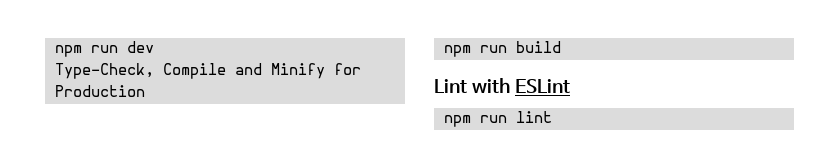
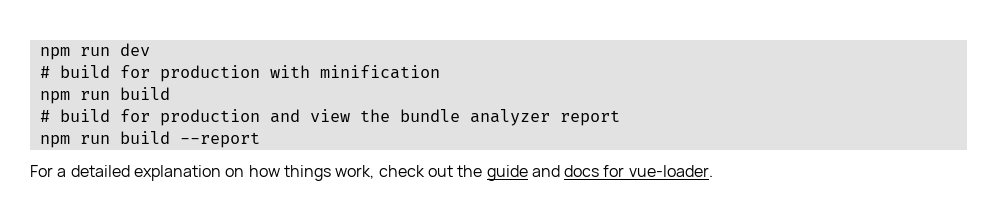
- Type-Check, Compile and Minify for Production
+ # build for production with minification
  npm run build
- Lint with ESLint
- npm run lint
+ # build for production and view the bundle analyzer report
+ npm run build --report
+ For a detailed explanation on how things work, check out the guide and docs for vue-loader.

